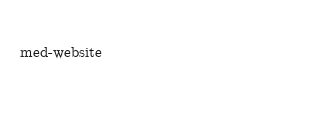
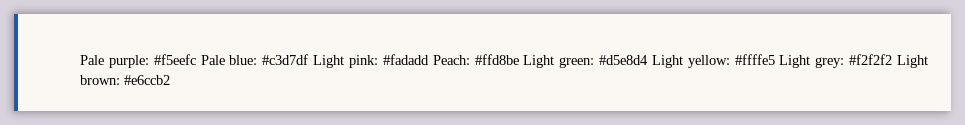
- med-website
+ Pale purple: #f5eefc Pale blue: #c3d7df Light pink: #fadadd Peach: #ffd8be Light green: #d5e8d4 Light yellow: #ffffe5 Light grey: #f2f2f2 Light brown: #e6ccb2

